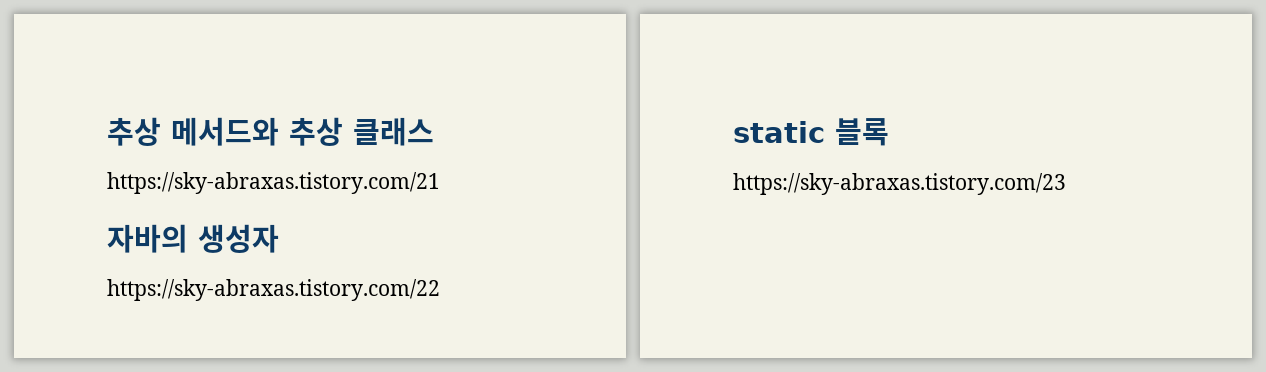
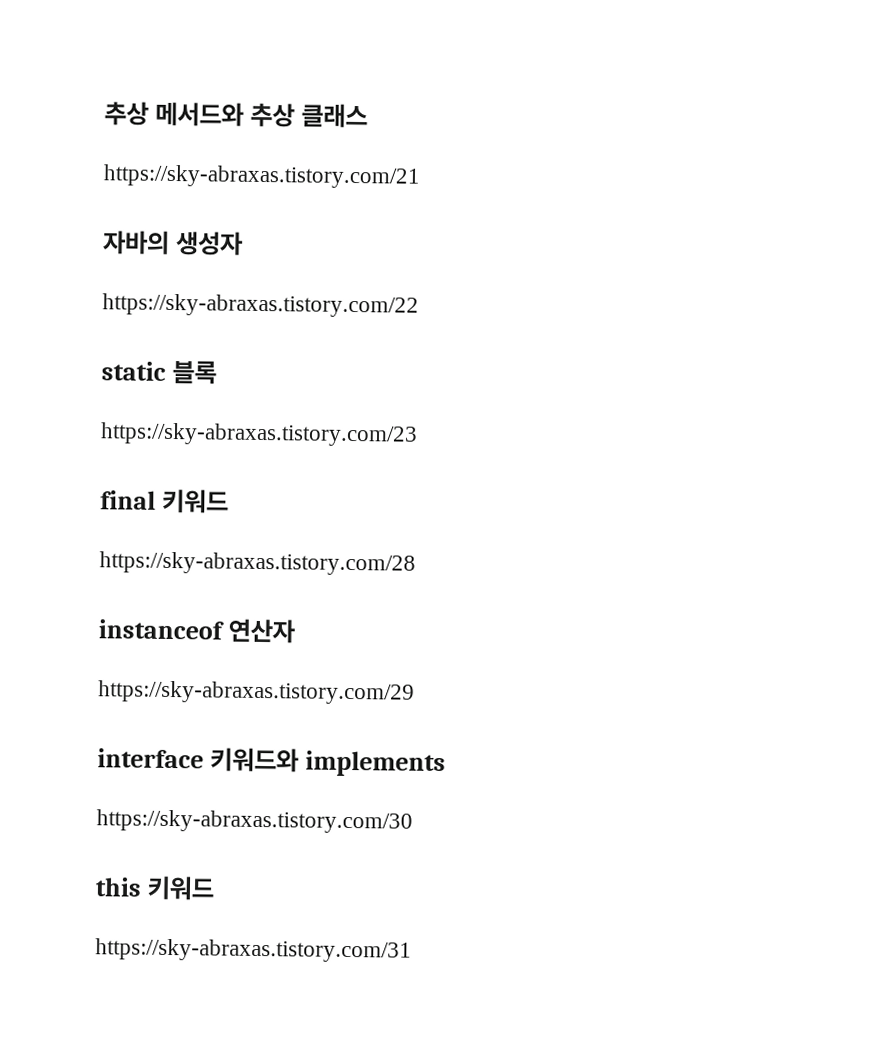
+ final 키워드
+ https://sky-abraxas.tistory.com/28
+ instanceof 연산자
+ https://sky-abraxas.tistory.com/29
+ interface 키워드와 implements
+ https://sky-abraxas.tistory.com/30
+ this 키워드
+ https://sky-abraxas.tistory.com/31

